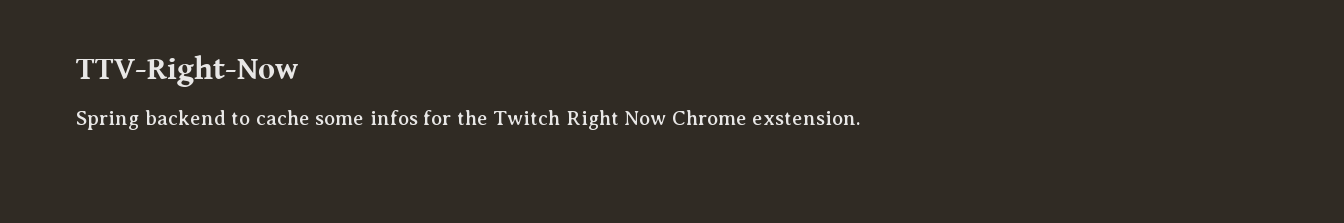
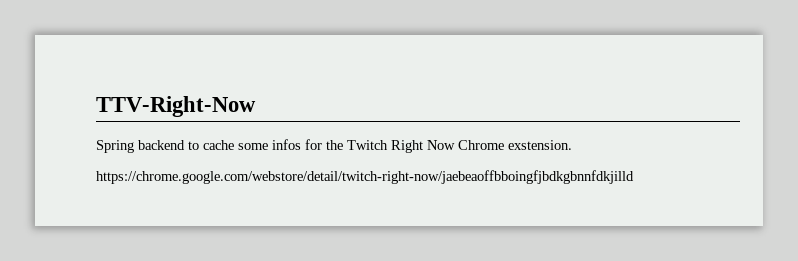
+ https://chrome.google.com/webstore/detail/twitch-right-now/jaebeaoffbboingfjbdkgbnnfdkjilld

